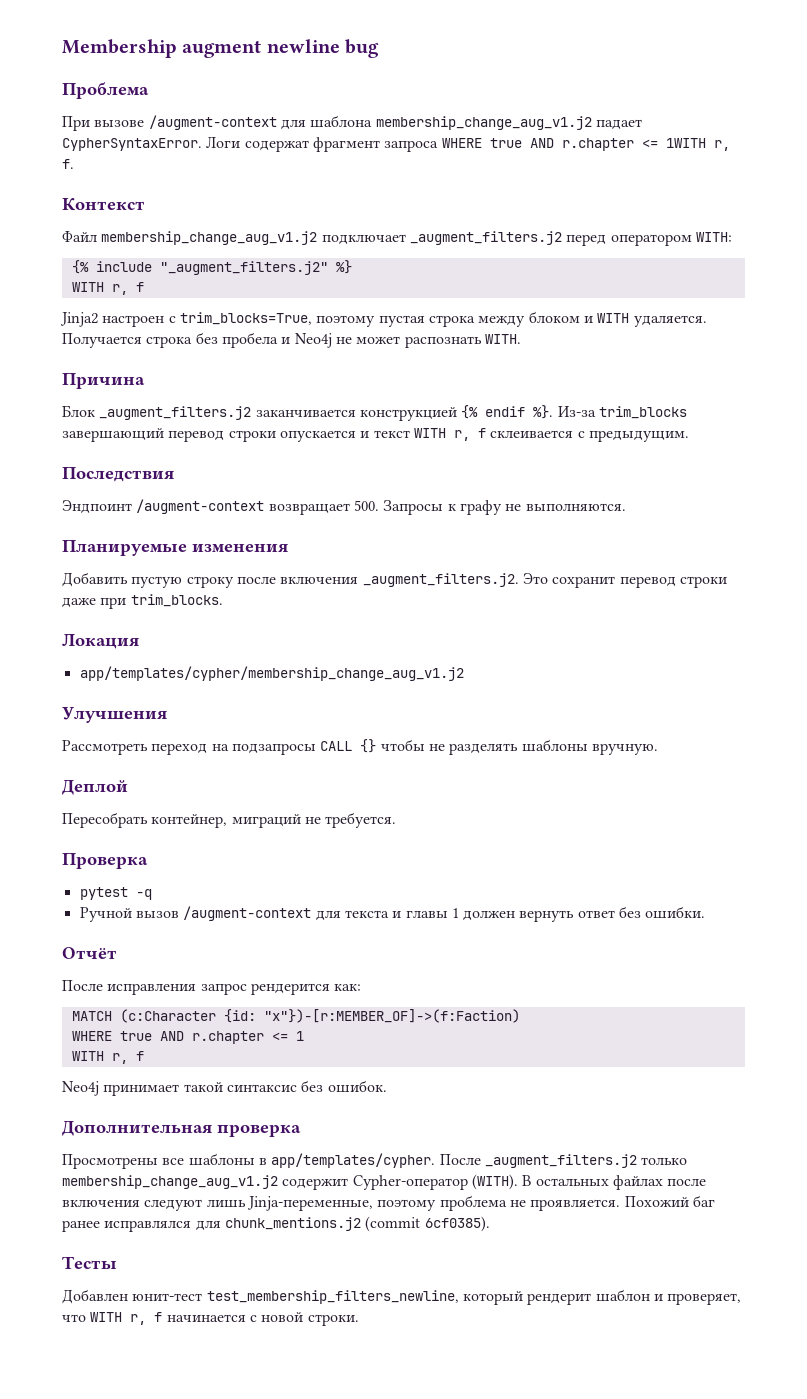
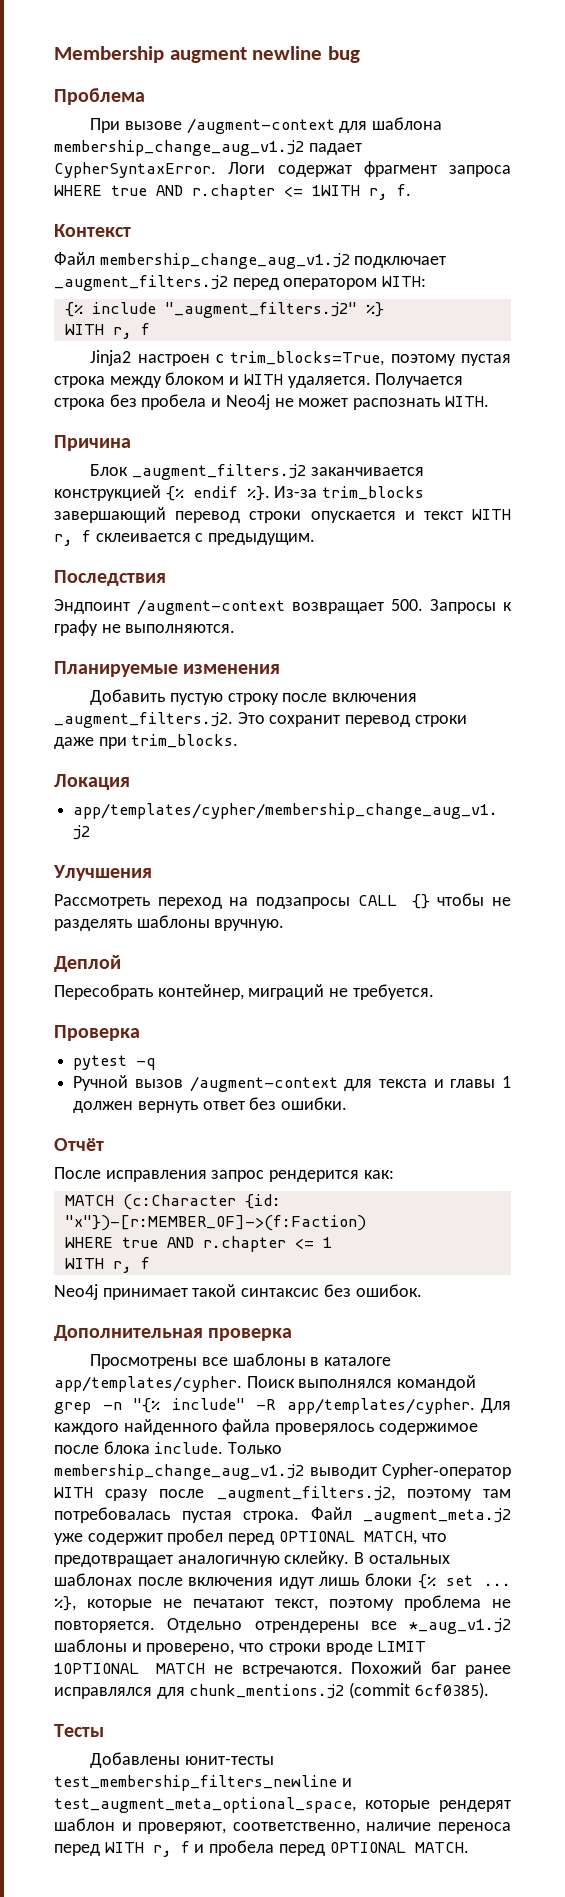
- Просмотрены все шаблоны в app/templates/cypher. После _augment_filters.j2 только membership_change_aug_v1.j2 содержит Cypher-оператор (WITH).
+ Просмотрены все шаблоны в каталоге app/templates/cypher. Поиск выполнялся командой grep -n "{% include" -R app/templates/cypher. Для каждого найденного файла проверялось содержимое после блока include. Только membership_change_aug_v1.j2 выводит Cypher‑оператор WITH сразу после _augment_filters.j2, поэтому там потребовалась пустая строка. Файл _augment_meta.j2 уже содержит пробел перед OPTIONAL MATCH, что предотвращает аналогичную склейку.
- В остальных файлах после включения следуют лишь Jinja-переменные, поэтому проблема не проявляется.
+ В остальных шаблонах после включения идут лишь блоки {% set ... %}, которые не печатают текст, поэтому проблема не повторяется. Отдельно отрендерены все *_aug_v1.j2 шаблоны и проверено, что строки вроде LIMIT 1OPTIONAL MATCH не встречаются.
- Добавлен юнит-тест test_membership_filters_newline, который рендерит шаблон и проверяет, что WITH r, f начинается с новой строки.
+ Добавлены юнит-тесты test_membership_filters_newline и test_augment_meta_optional_space, которые рендерят шаблон и проверяют, соответственно, наличие переноса перед WITH r, f и пробела перед OPTIONAL MATCH.

